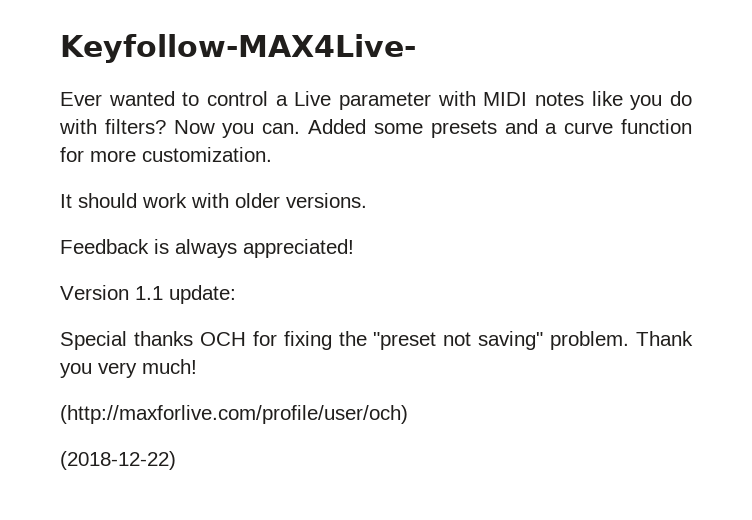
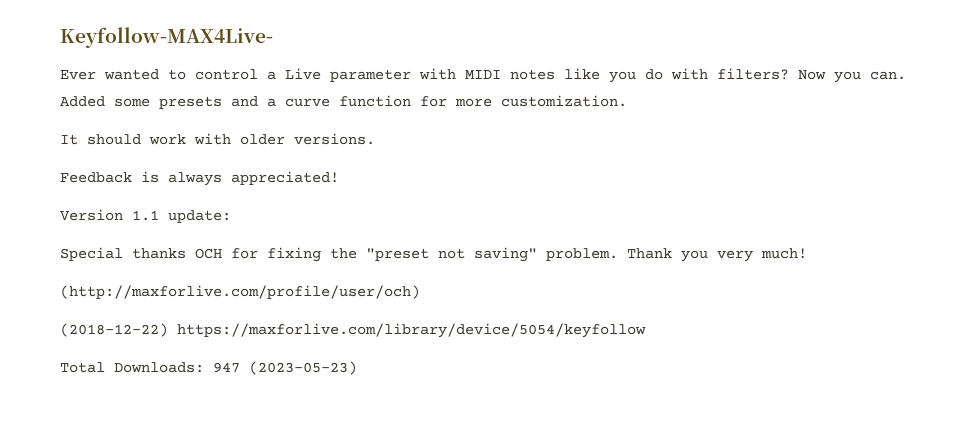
- (2018-12-22)
+ (2018-12-22) https://maxforlive.com/library/device/5054/keyfollow
+ Total Downloads: 947 (2023-05-23)

